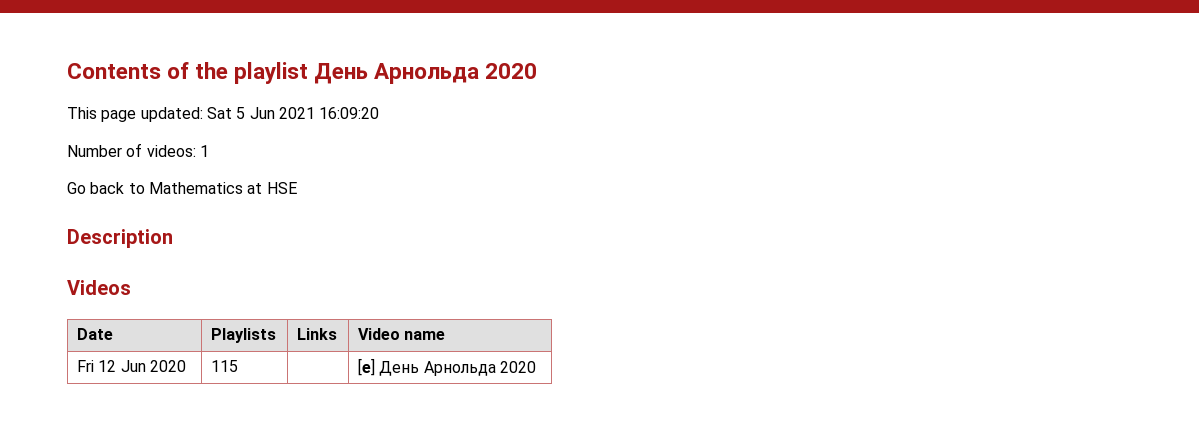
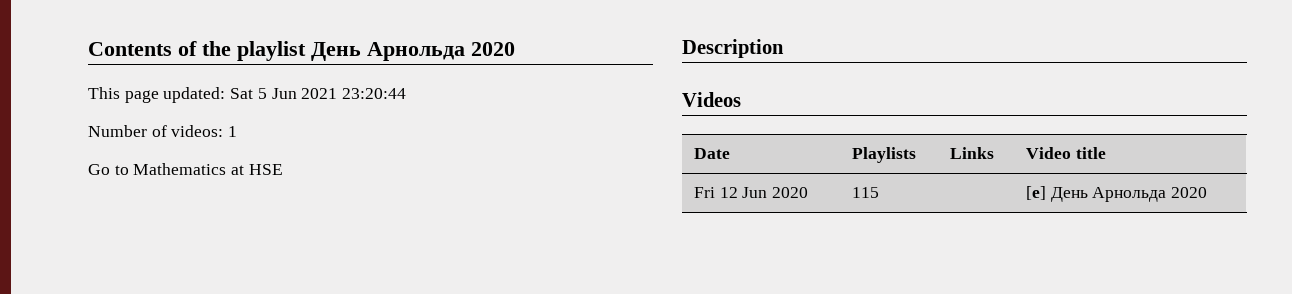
- This page updated: Sat 5 Jun 2021 16:09:20
+ This page updated: Sat 5 Jun 2021 23:20:44
- Go back to Mathematics at HSE
+ Go to Mathematics at HSE
- Date | Playlists | Links | Video name
+ Date | Playlists | Links | Video title

